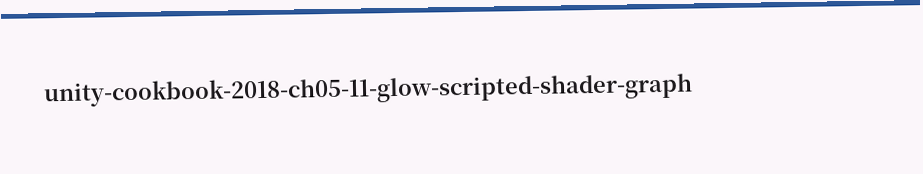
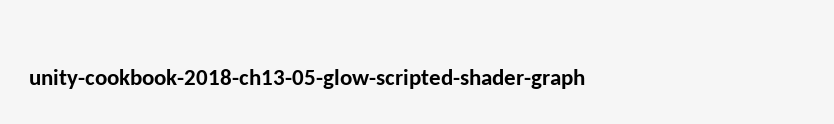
- unity-cookbook-2018-ch05-11-glow-scripted-shader-graph
+ unity-cookbook-2018-ch13-05-glow-scripted-shader-graph

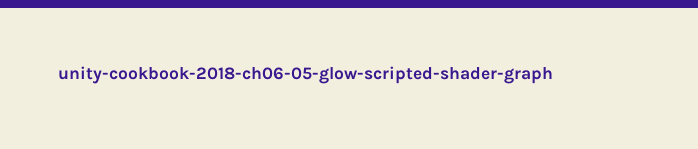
- unity-cookbook-2018-ch13-05-glow-scripted-shader-graph
+ unity-cookbook-2018-ch06-05-glow-scripted-shader-graph

